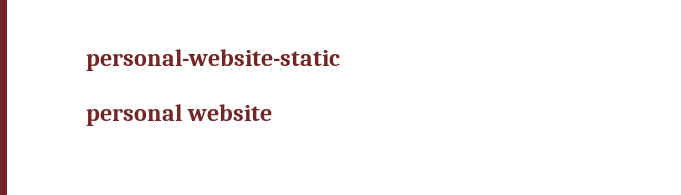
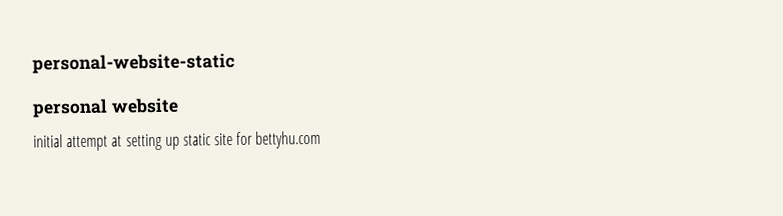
+ initial attempt at setting up static site for bettyhu.com

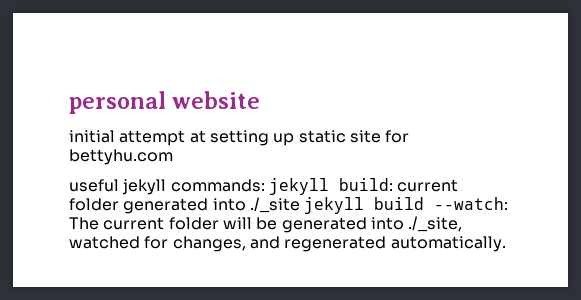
- personal-website-static
+ useful jekyll commands: jekyll build: current folder generated into ./_site jekyll build --watch: The current folder will be generated into ./_site, watched for changes, and regenerated automatically.

